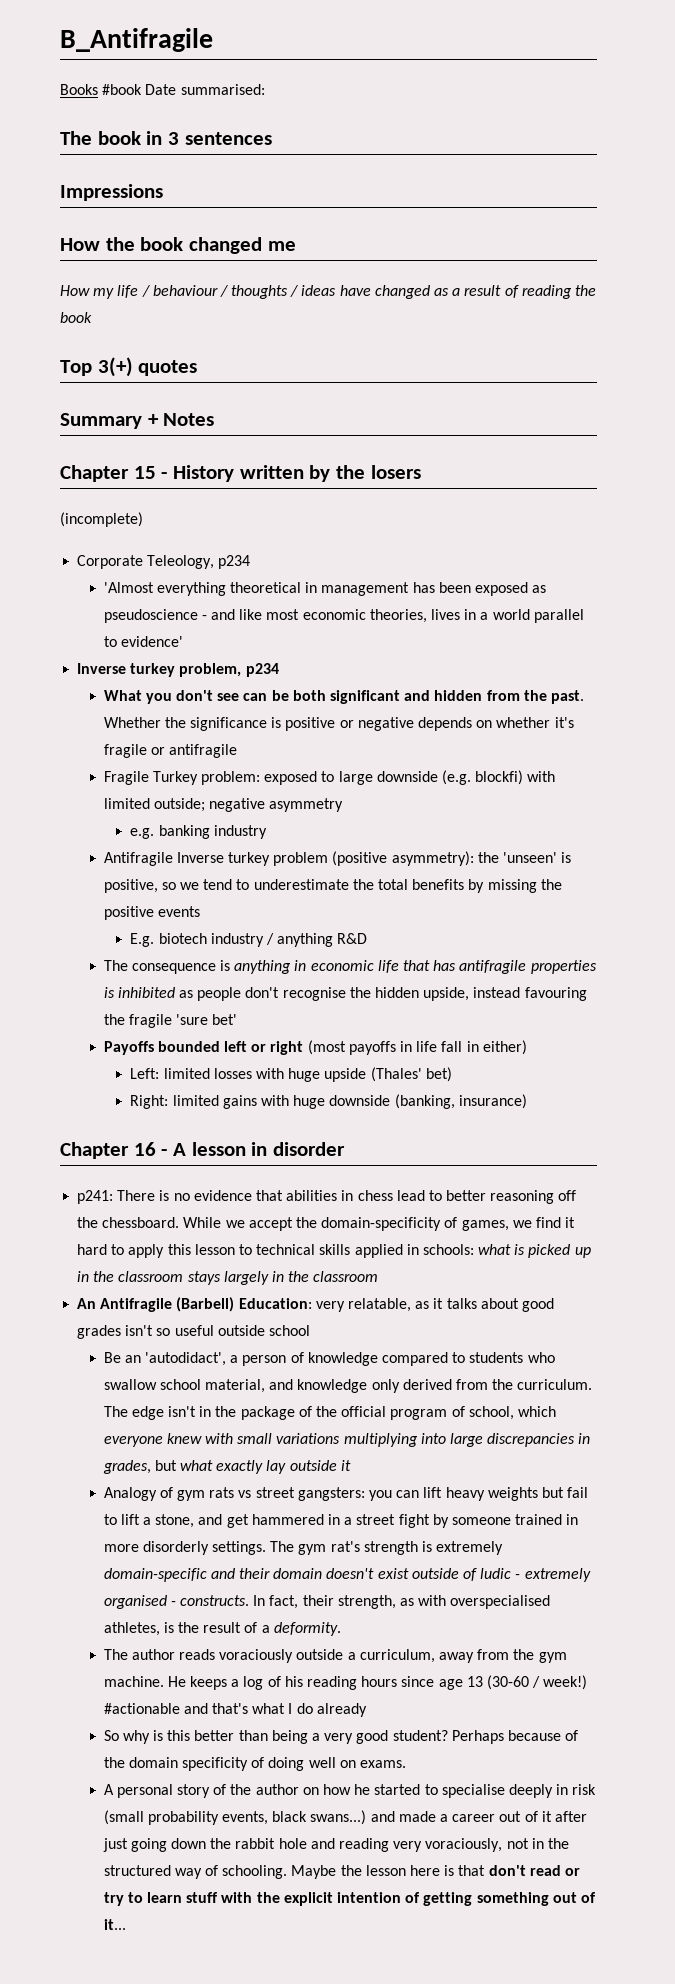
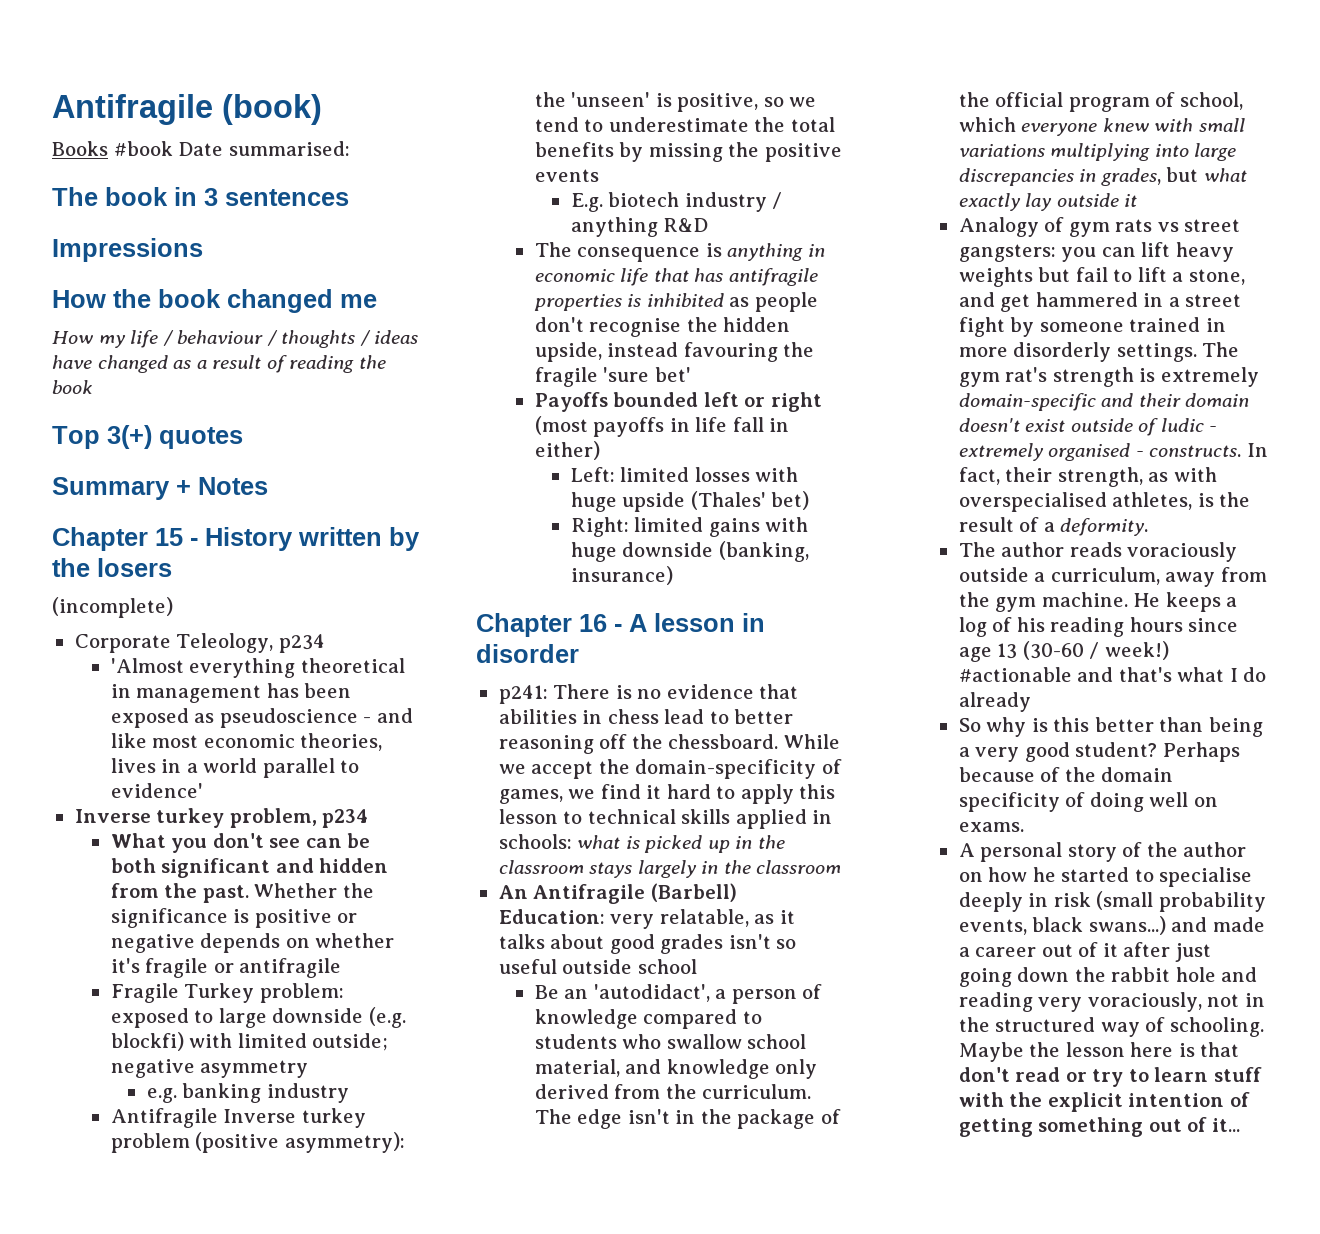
- B_Antifragile
+ Antifragile (book)

